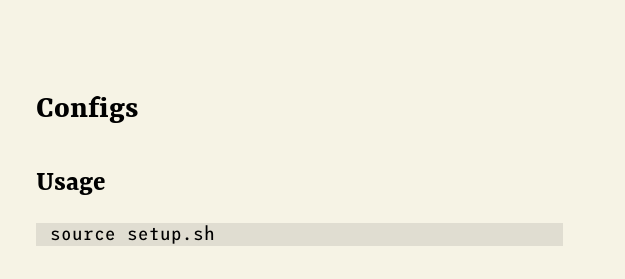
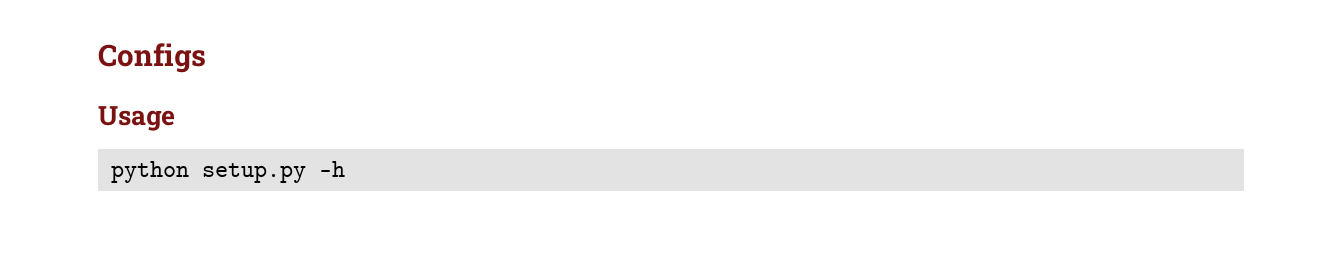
- source setup.sh
+ python setup.py -h

